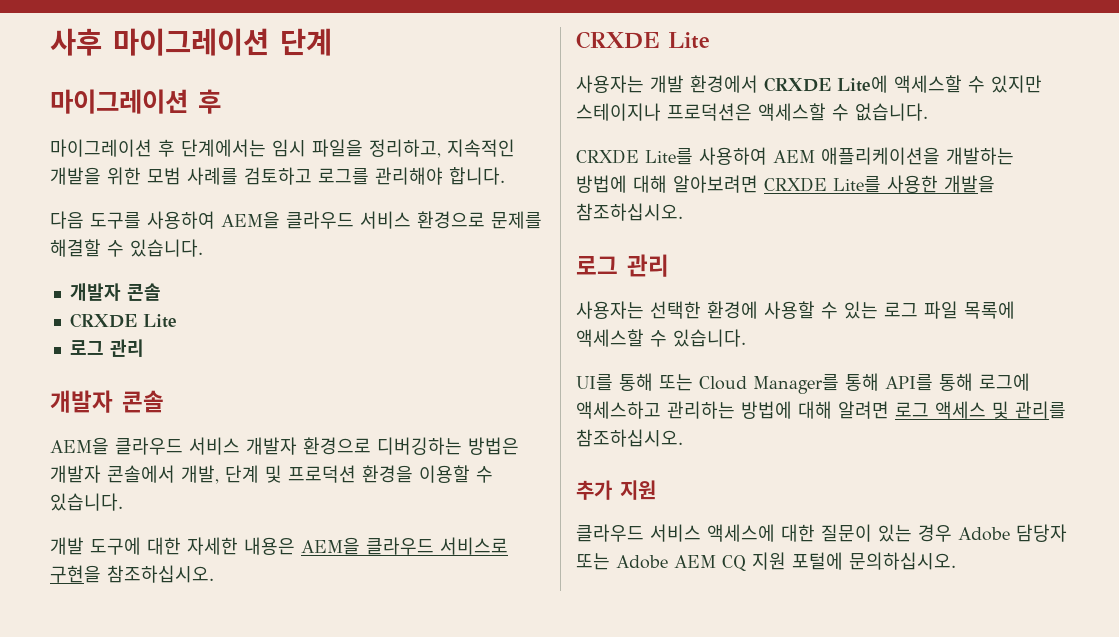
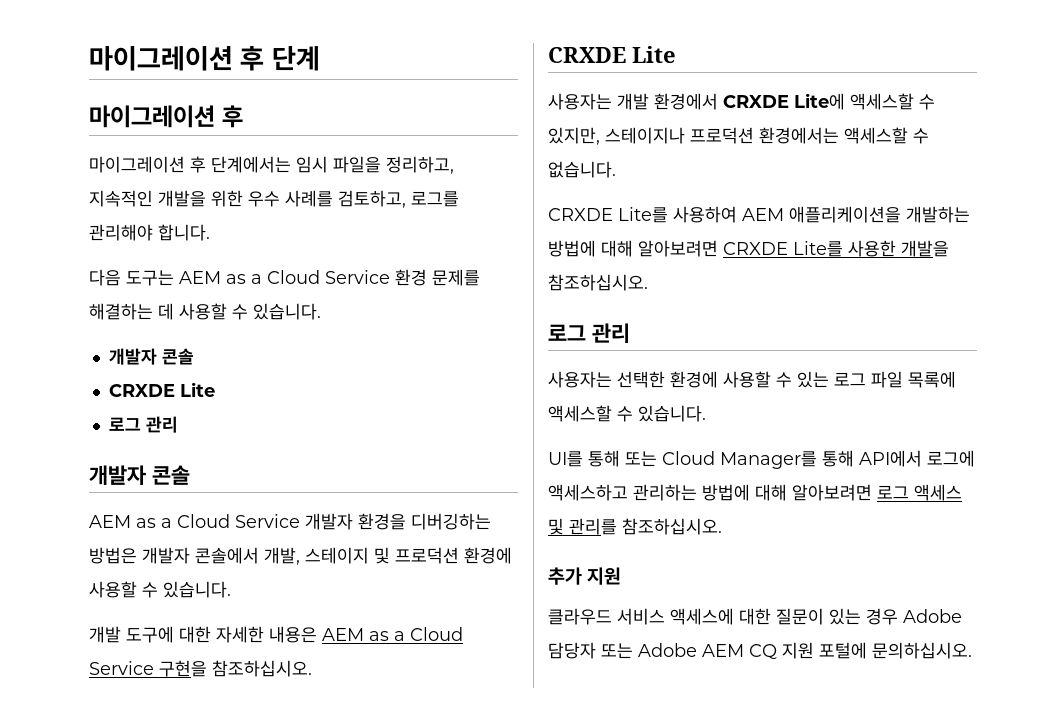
- 사후 마이그레이션 단계
+ 마이그레이션 후 단계
- 마이그레이션 후 단계에서는 임시 파일을 정리하고, 지속적인 개발을 위한 모범 사례를 검토하고 로그를 관리해야 합니다.
+ 마이그레이션 후 단계에서는 임시 파일을 정리하고, 지속적인 개발을 위한 우수 사례를 검토하고, 로그를 관리해야 합니다.
- 다음 도구를 사용하여 AEM을 클라우드 서비스 환경으로 문제를 해결할 수 있습니다.
+ 다음 도구는 AEM as a Cloud Service 환경 문제를 해결하는 데 사용할 수 있습니다.
- AEM을 클라우드 서비스 개발자 환경으로 디버깅하는 방법은 개발자 콘솔에서 개발, 단계 및 프로덕션 환경을 이용할 수 있습니다.
+ AEM as a Cloud Service 개발자 환경을 디버깅하는 방법은 개발자 콘솔에서 개발, 스테이지 및 프로덕션 환경에 사용할 수 있습니다.
- 개발 도구에 대한 자세한 내용은 AEM을 클라우드 서비스로 구현을 참조하십시오.
+ 개발 도구에 대한 자세한 내용은 AEM as a Cloud Service 구현을 참조하십시오.
- 사용자는 개발 환경에서 CRXDE Lite에 액세스할 수 있지만 스테이지나 프로덕션은 액세스할 수 없습니다.
+ 사용자는 개발 환경에서 CRXDE Lite에 액세스할 수 있지만, 스테이지나 프로덕션 환경에서는 액세스할 수 없습니다.
- UI를 통해 또는 Cloud Manager를 통해 API를 통해 로그에 액세스하고 관리하는 방법에 대해 알려면 로그 액세스 및 관리를 참조하십시오.
+ UI를 통해 또는 Cloud Manager를 통해 API에서 로그에 액세스하고 관리하는 방법에 대해 알아보려면 로그 액세스 및 관리를 참조하십시오.

